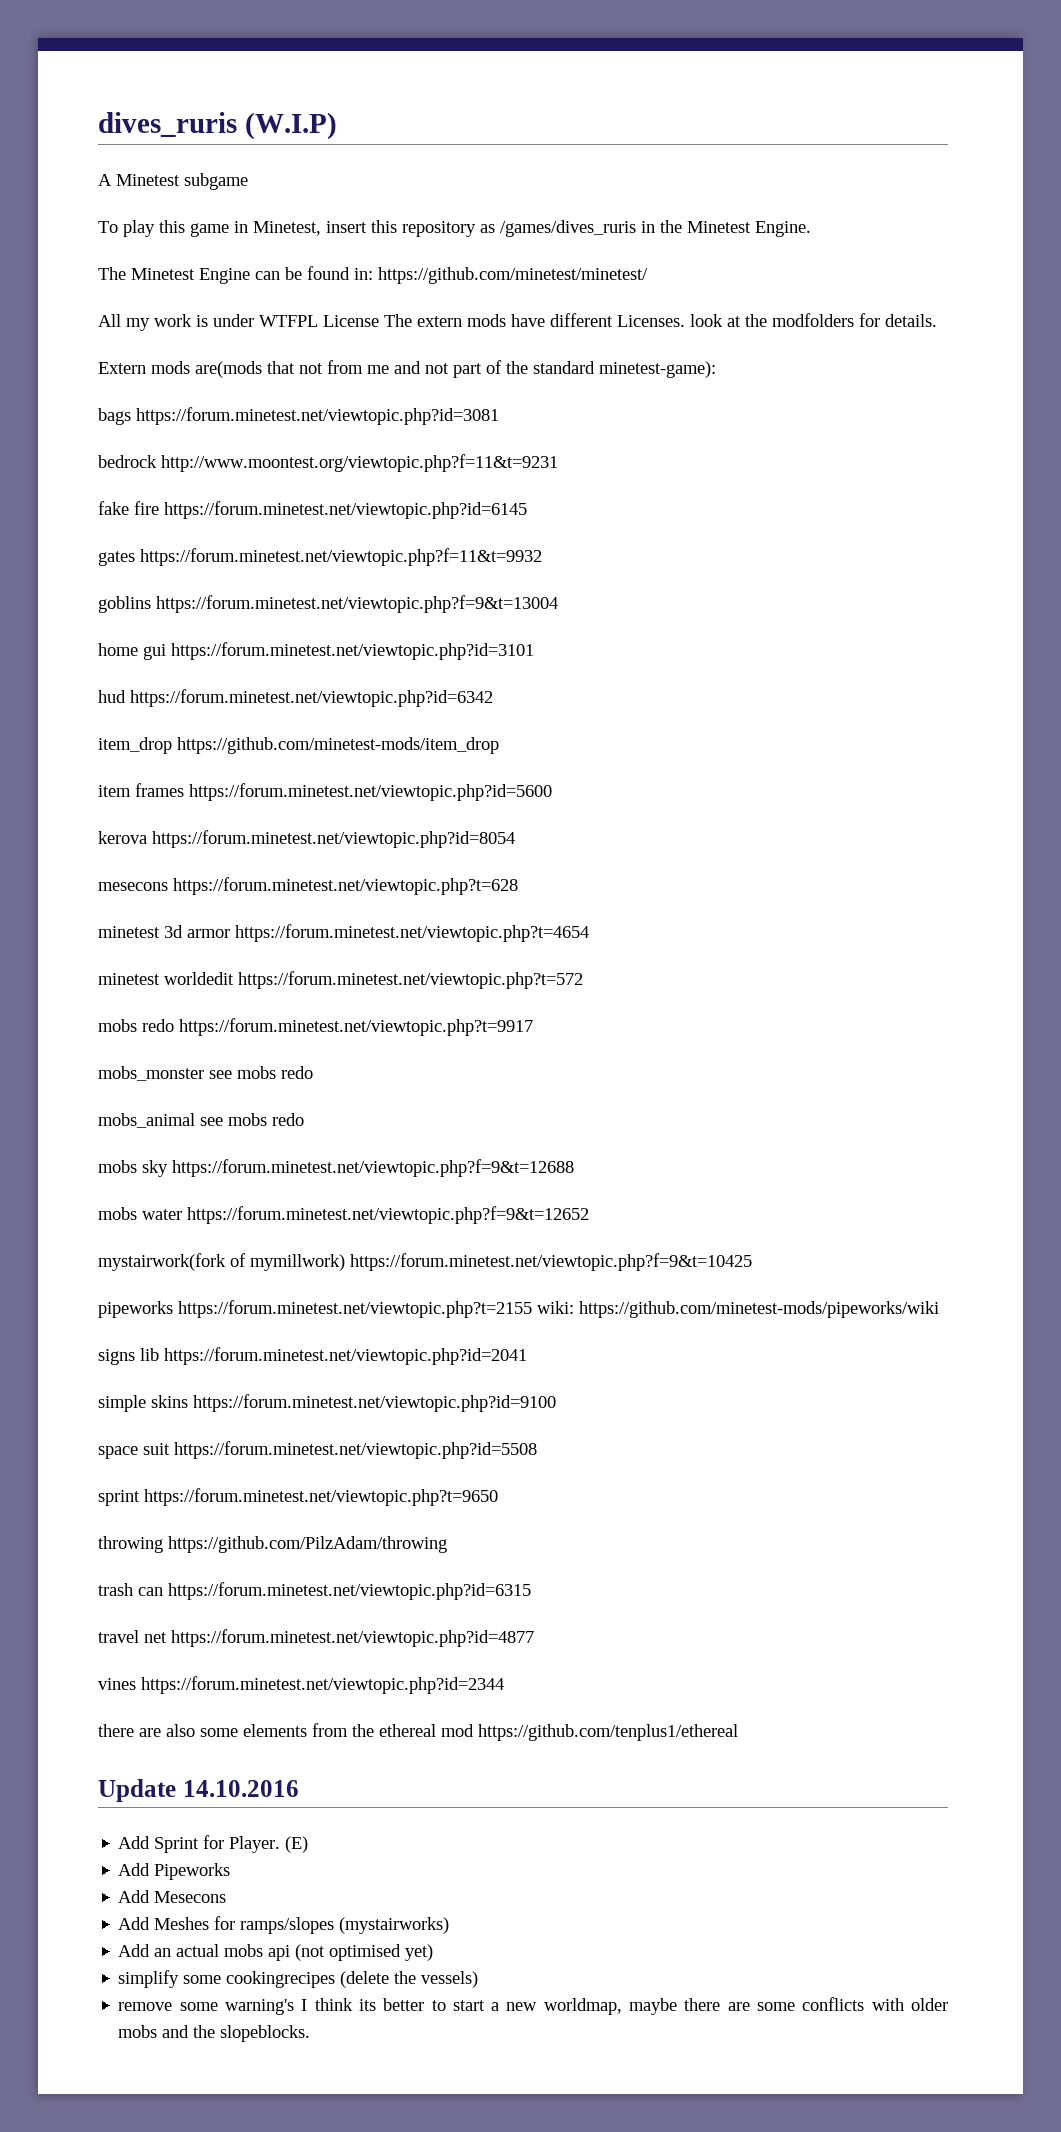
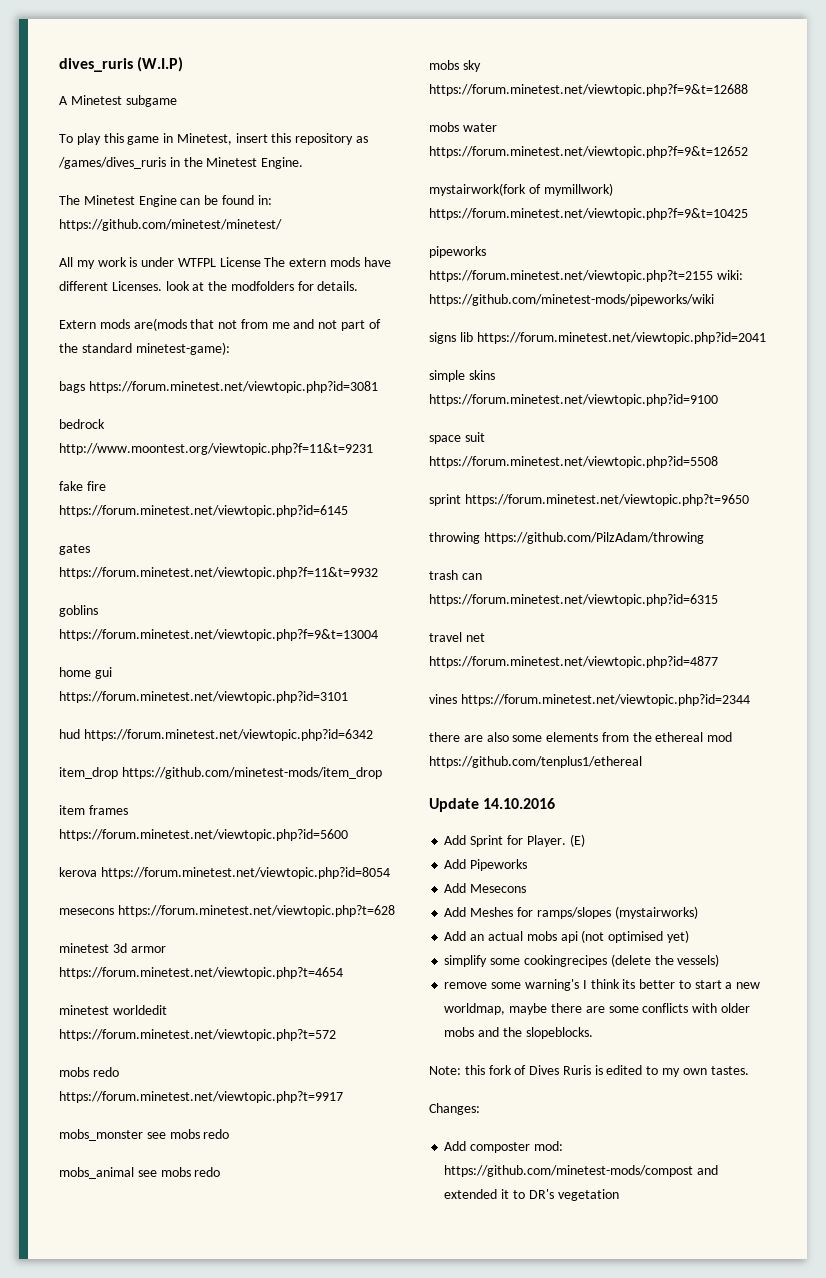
+ Note: this fork of Dives Ruris is edited to my own tastes.
+ Changes:
+ Add composter mod: https://github.com/minetest-mods/compost and extended it to DR's vegetation

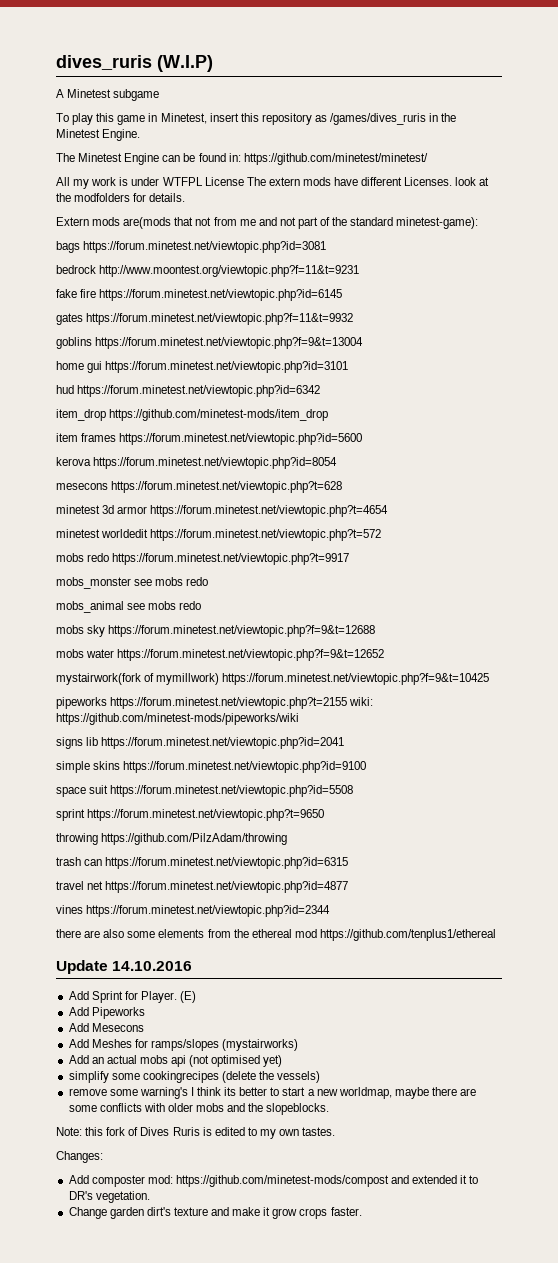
- Add composter mod: https://github.com/minetest-mods/compost and extended it to DR's vegetation
+ Add composter mod: https://github.com/minetest-mods/compost and extended it to DR's vegetation.
+ Change garden dirt's texture and make it grow crops faster.

